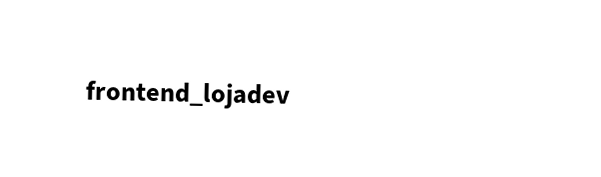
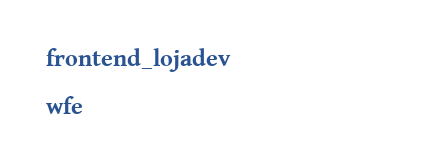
+ wfe

